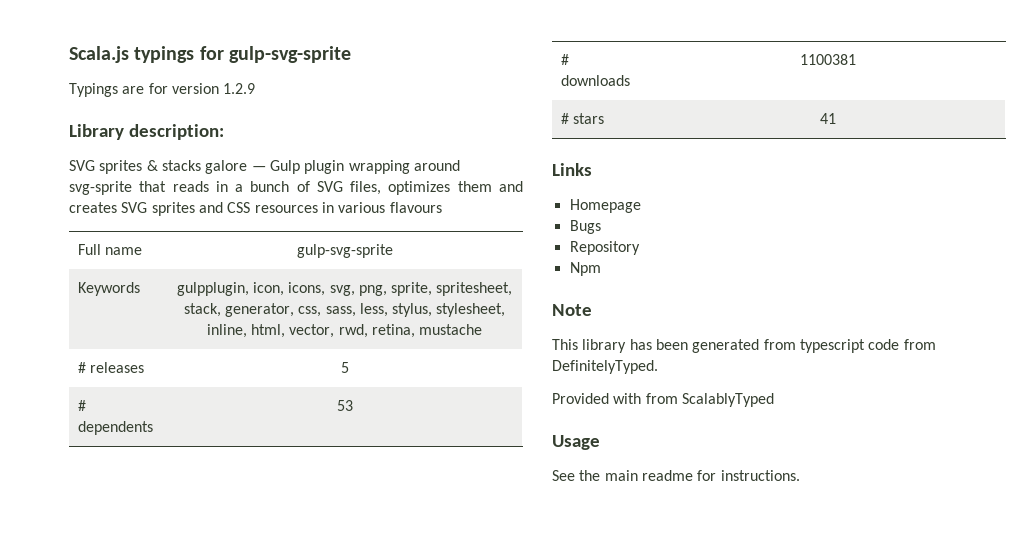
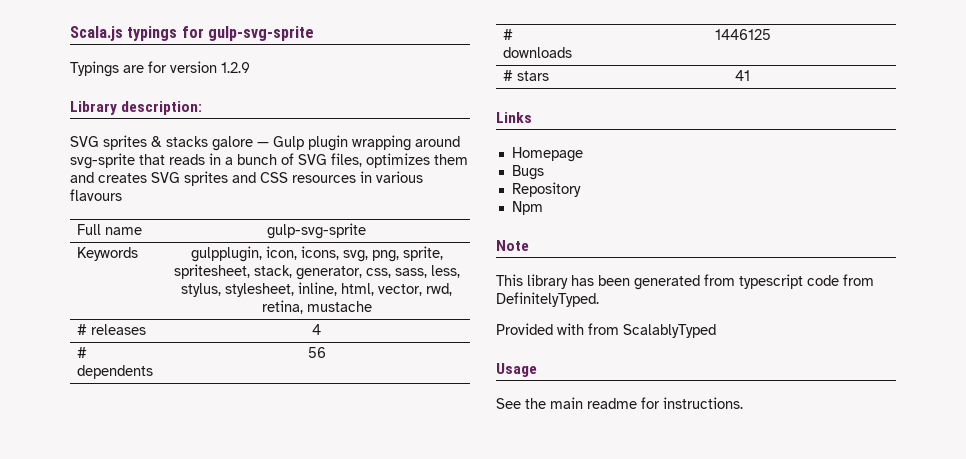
- # releases | 5
+ # releases | 4
- # dependents | 53
+ # dependents | 56
- # downloads | 1100381
+ # downloads | 1446125

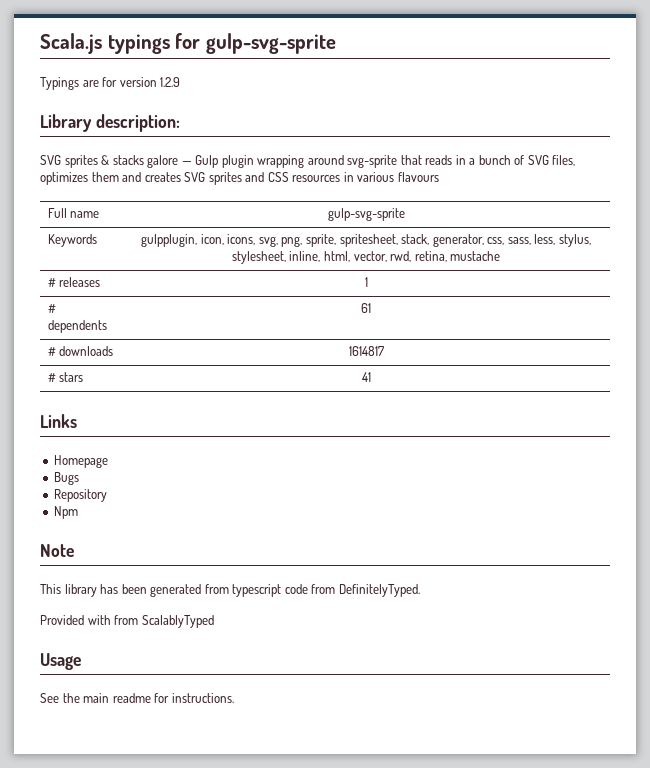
- # releases | 4
+ # releases | 1
- # dependents | 56
+ # dependents | 61
- # downloads | 1446125
+ # downloads | 1614817

